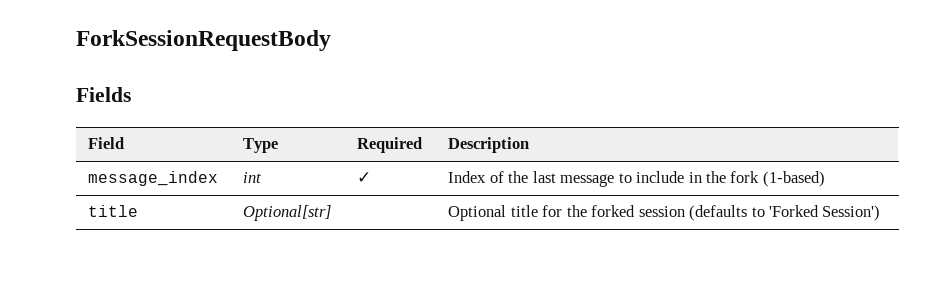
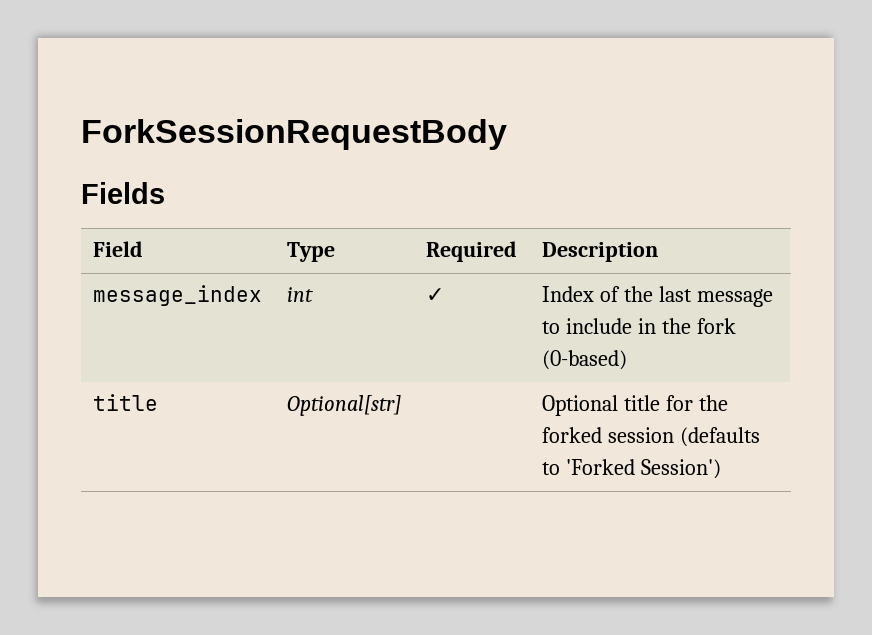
- message_index | int | ✓ | Index of the last message to include in the fork (1-based)
+ message_index | int | ✓ | Index of the last message to include in the fork (0-based)

